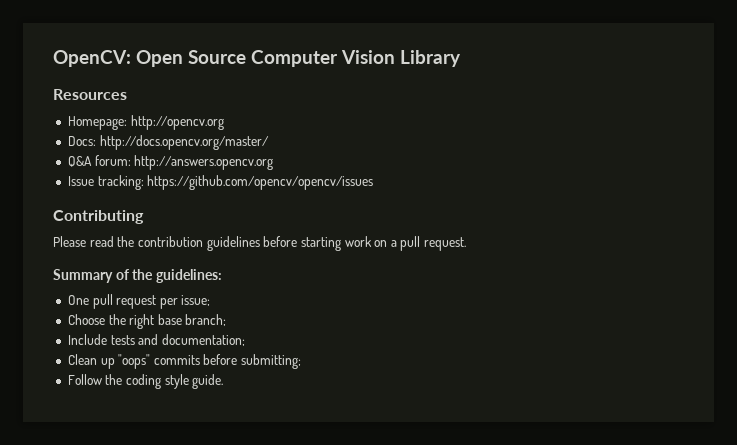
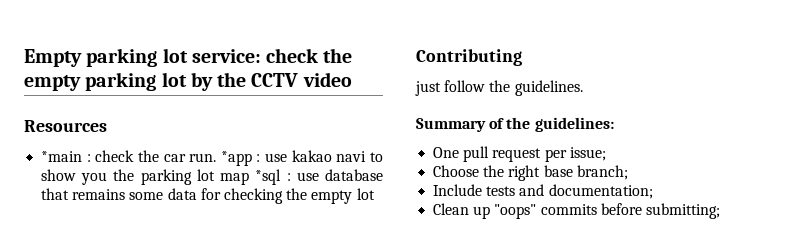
- OpenCV: Open Source Computer Vision Library
+ Empty parking lot service: check the empty parking lot by the CCTV video
  Resources
- Homepage: http://opencv.org
- Docs: http://docs.opencv.org/master/
- Q&A forum: http://answers.opencv.org
- Issue tracking: https://github.com/opencv/opencv/issues
+ *main : check the car run. *app : use kakao navi to show you the parking lot map *sql : use database that remains some data for checking the empty lot
  Contributing
- Please read the contribution guidelines before starting work on a pull request.
+ just follow the guidelines.
- Follow the coding style guide.

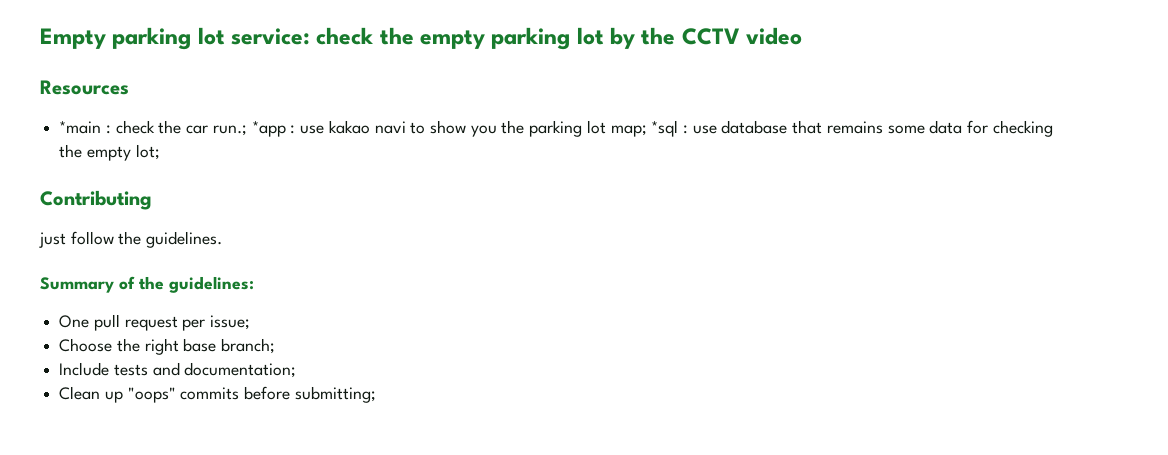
- *main : check the car run. *app : use kakao navi to show you the parking lot map *sql : use database that remains some data for checking the empty lot
+ *main : check the car run.; *app : use kakao navi to show you the parking lot map; *sql : use database that remains some data for checking the empty lot;

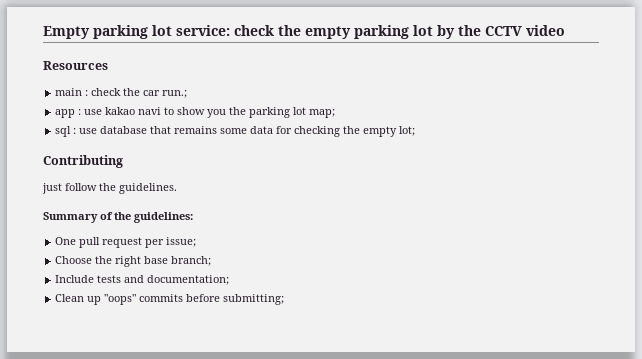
- *main : check the car run.; *app : use kakao navi to show you the parking lot map; *sql : use database that remains some data for checking the empty lot;
+ main : check the car run.;
+ app : use kakao navi to show you the parking lot map;
+ sql : use database that remains some data for checking the empty lot;

